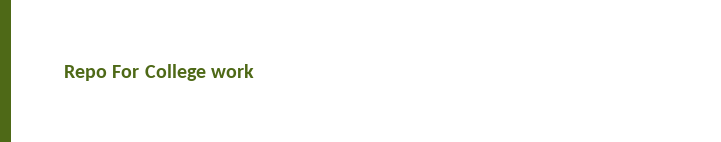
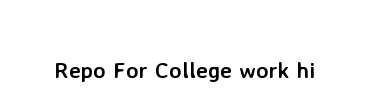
- Repo For College work
+ Repo For College work hi

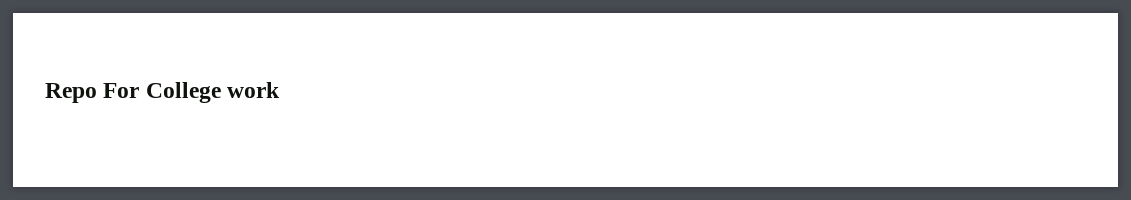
- Repo For College work hi
+ Repo For College work

